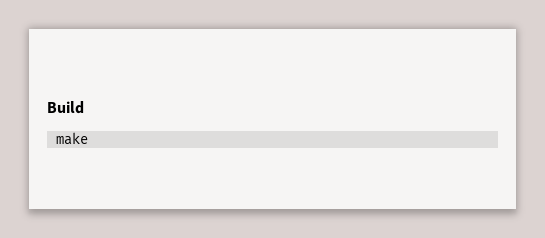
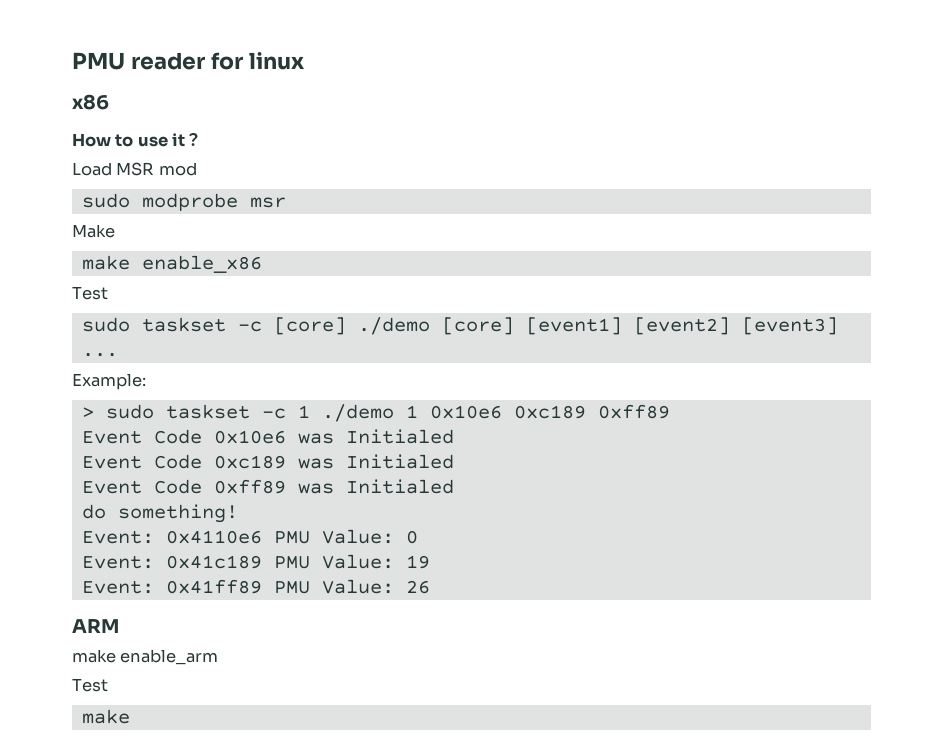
- Build
+ PMU reader for linux
+ x86
+ How to use it？
+ Load MSR mod
+ sudo modprobe msr
+ Make
+ make enable_x86
+ Test
+ sudo taskset -c [core] ./demo [core] [event1] [event2] [event3] ...
+ Example:
+ > sudo taskset -c 1 ./demo 1 0x10e6 0xc189 0xff89
+ Event Code 0x10e6 was Initialed
+ Event Code 0xc189 was Initialed
+ Event Code 0xff89 was Initialed
+ do something!
+ Event: 0x4110e6 PMU Value: 0
+ Event: 0x41c189 PMU Value: 19
+ Event: 0x41ff89 PMU Value: 26
+ ARM
+ make enable_arm
+ Test

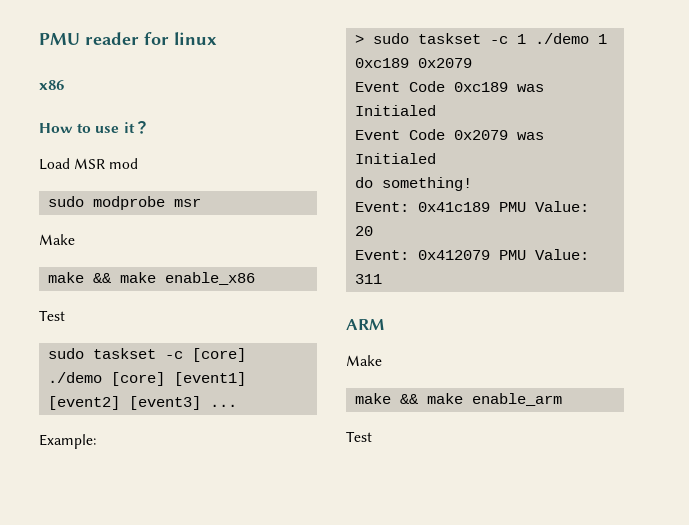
- make enable_x86
+ make && make enable_x86
- > sudo taskset -c 1 ./demo 1 0x10e6 0xc189 0xff89
- Event Code 0x10e6 was Initialed
+ > sudo taskset -c 1 ./demo 1 0xc189 0x2079
- Event Code 0xff89 was Initialed
+ Event Code 0x2079 was Initialed
- Event: 0x4110e6 PMU Value: 0
- Event: 0x41c189 PMU Value: 19
- Event: 0x41ff89 PMU Value: 26
+ Event: 0x41c189 PMU Value: 20
+ Event: 0x412079 PMU Value: 311
  ARM
- make enable_arm
+ Make
+ make && make enable_arm
  Test
- make

